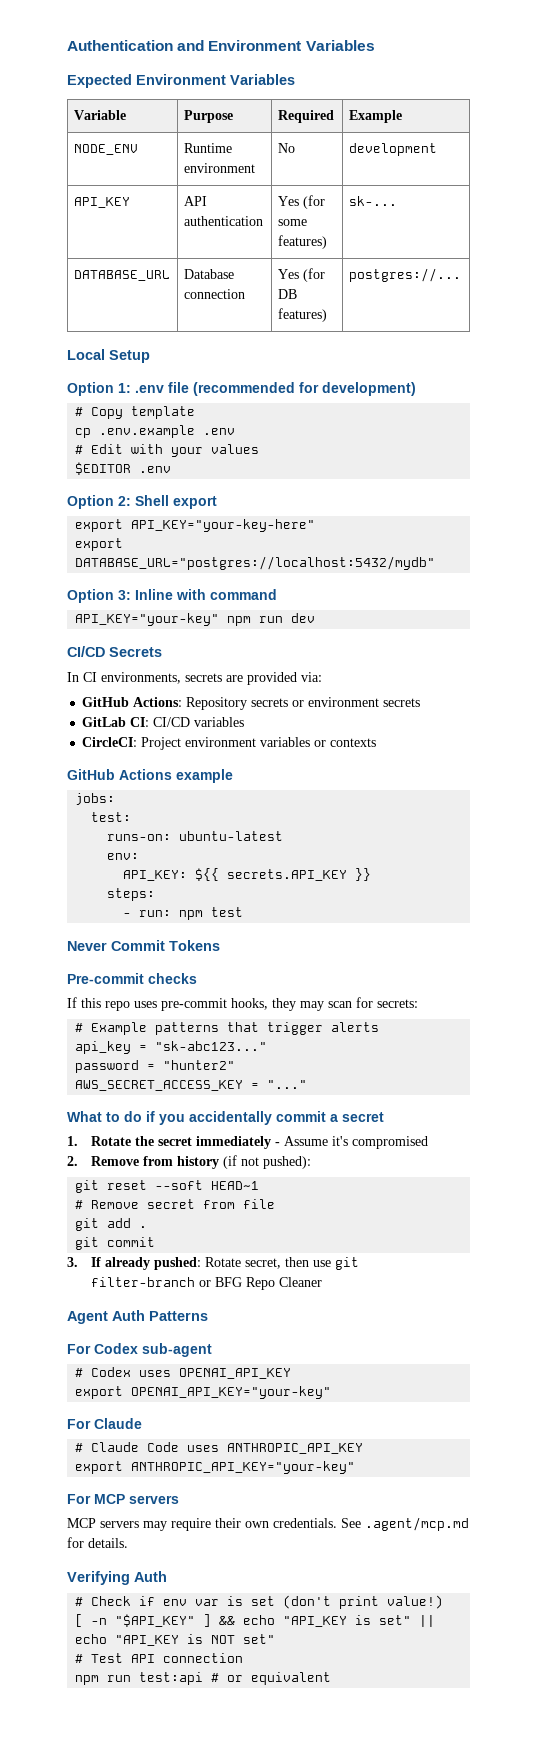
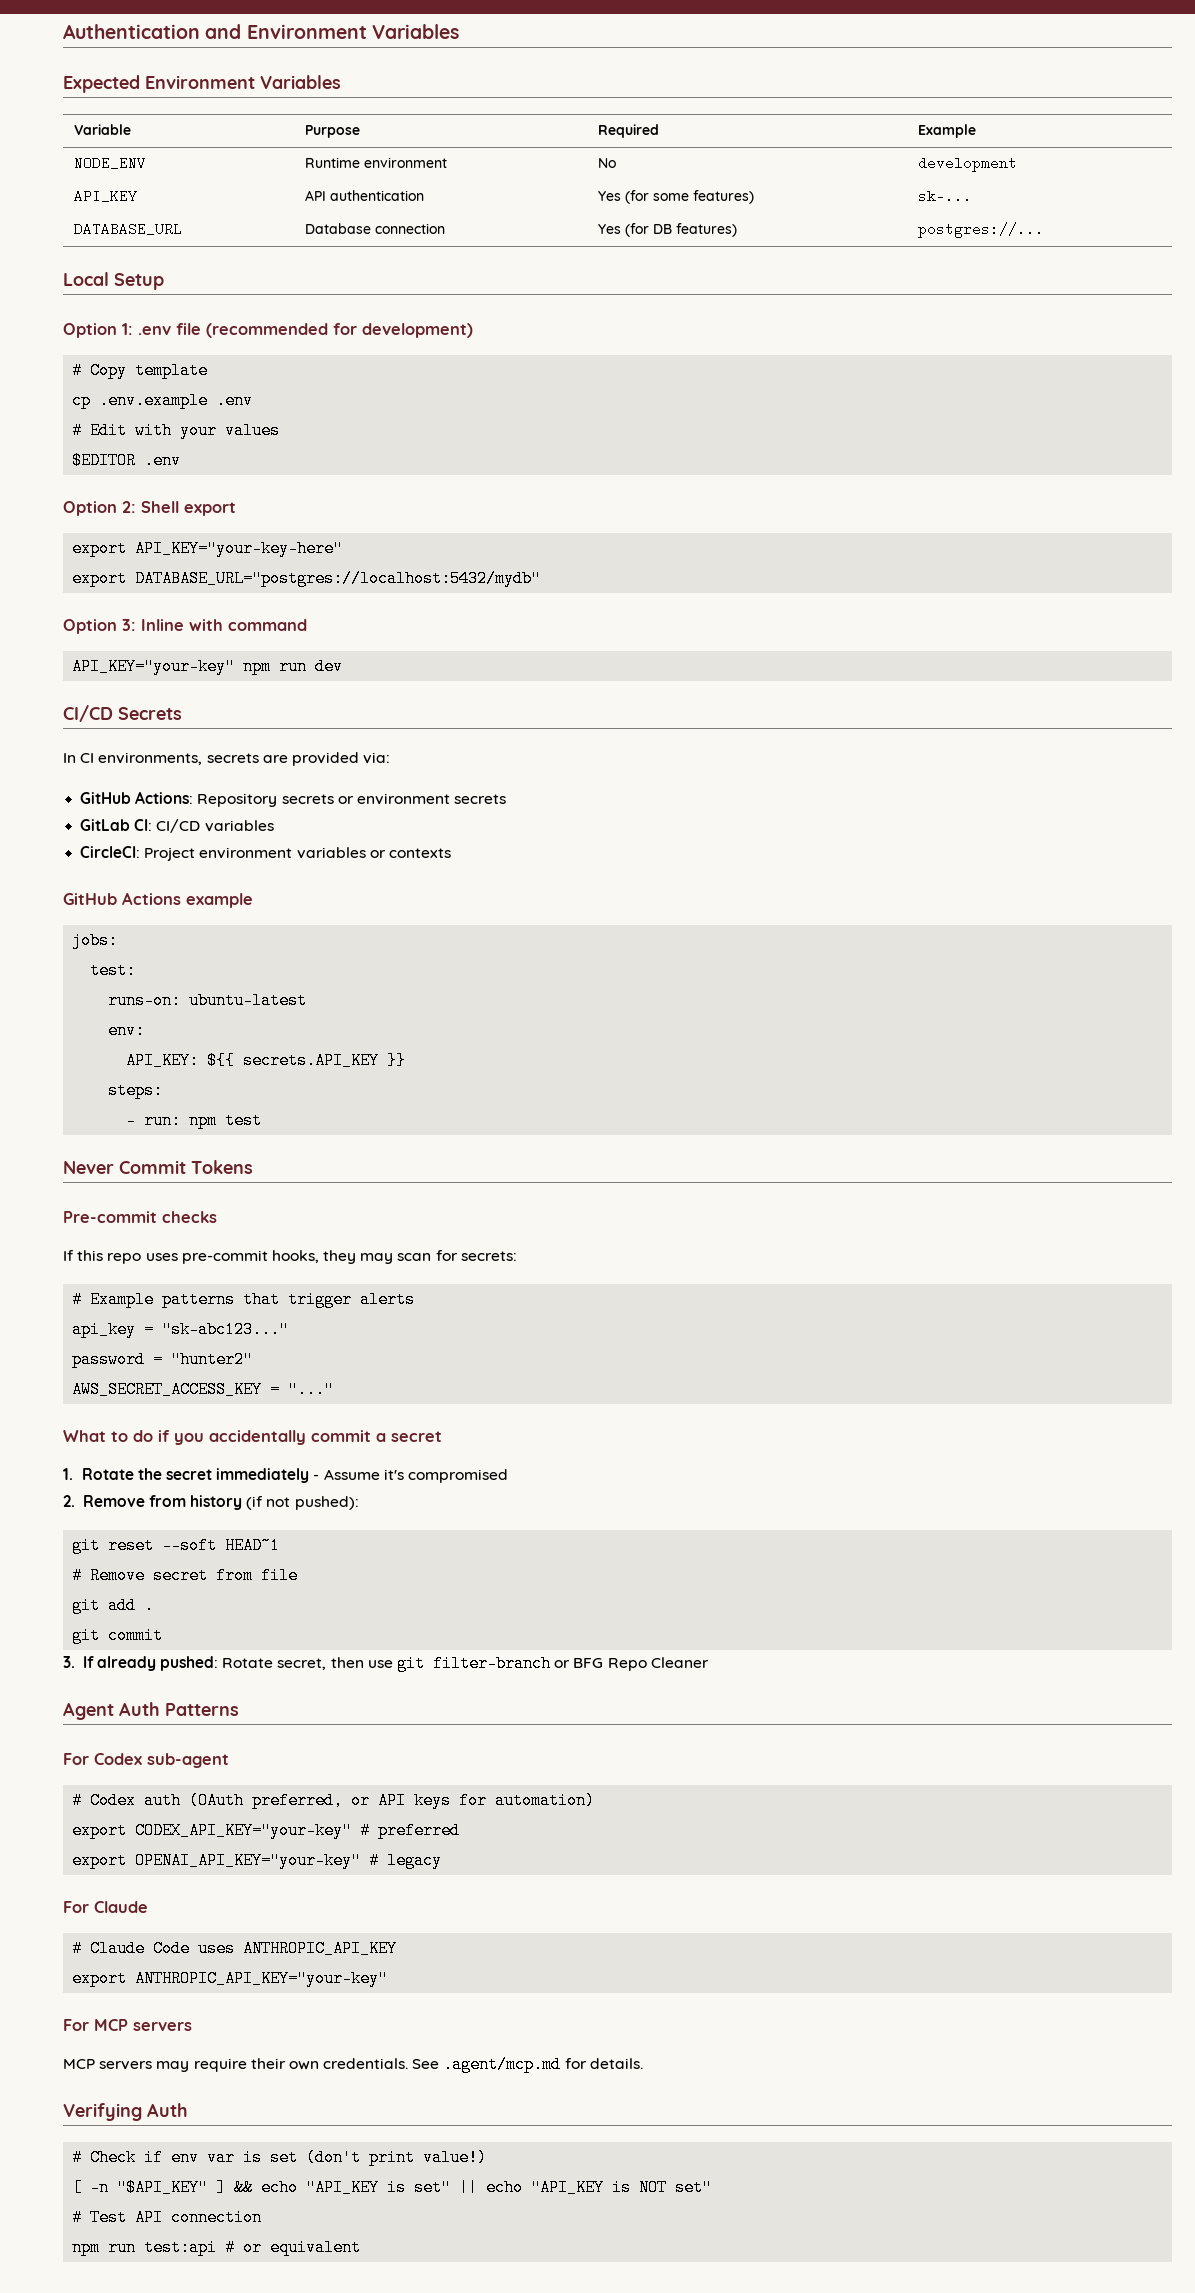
- # Codex uses OPENAI_API_KEY
+ # Codex auth (OAuth preferred, or API keys for automation)
+ export CODEX_API_KEY="your-key" # preferred
- export OPENAI_API_KEY="your-key"
+ export OPENAI_API_KEY="your-key" # legacy

